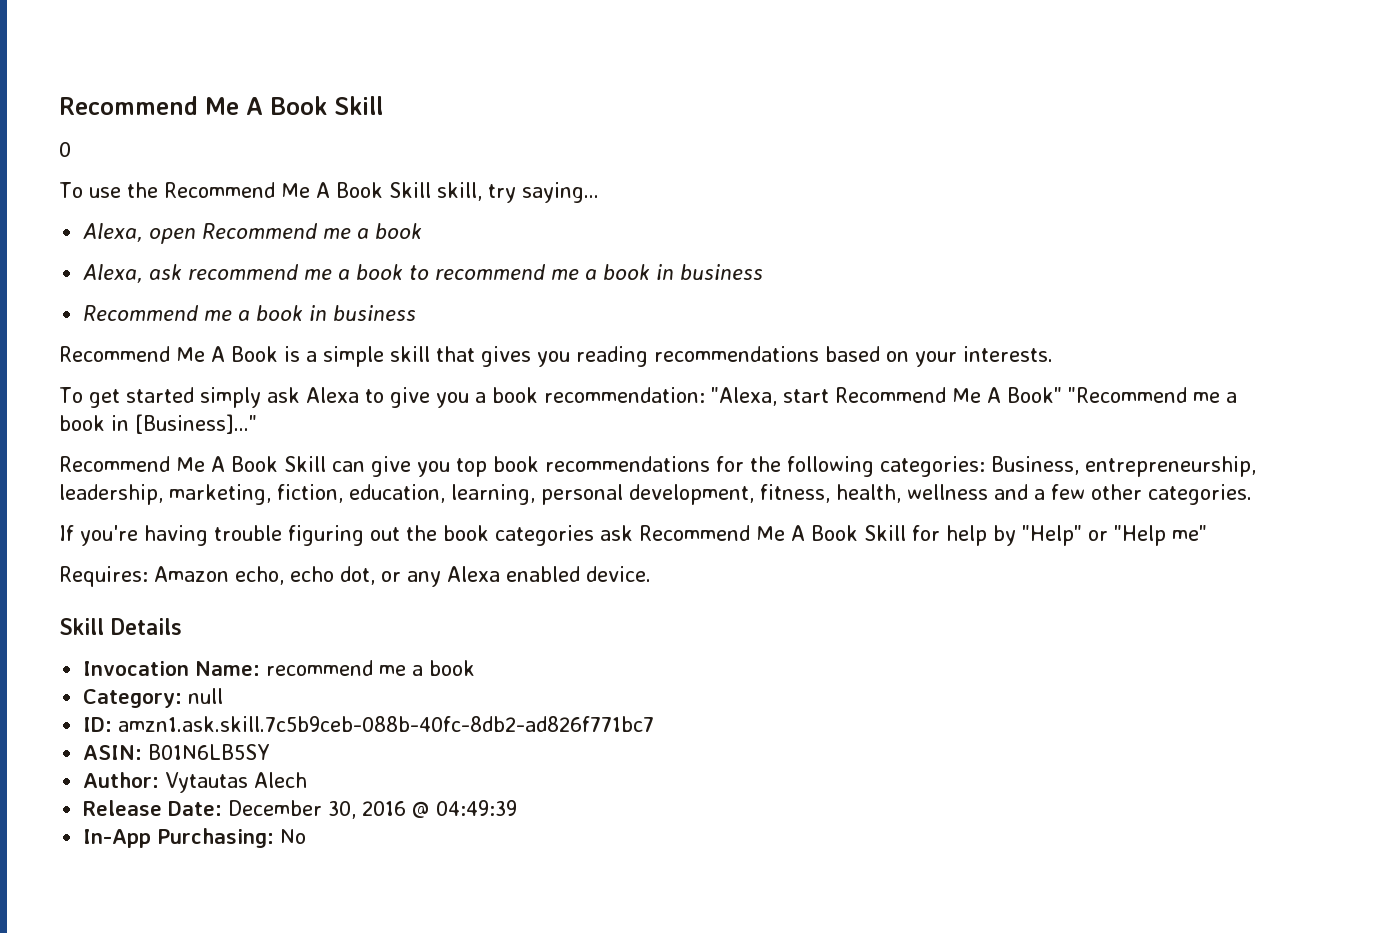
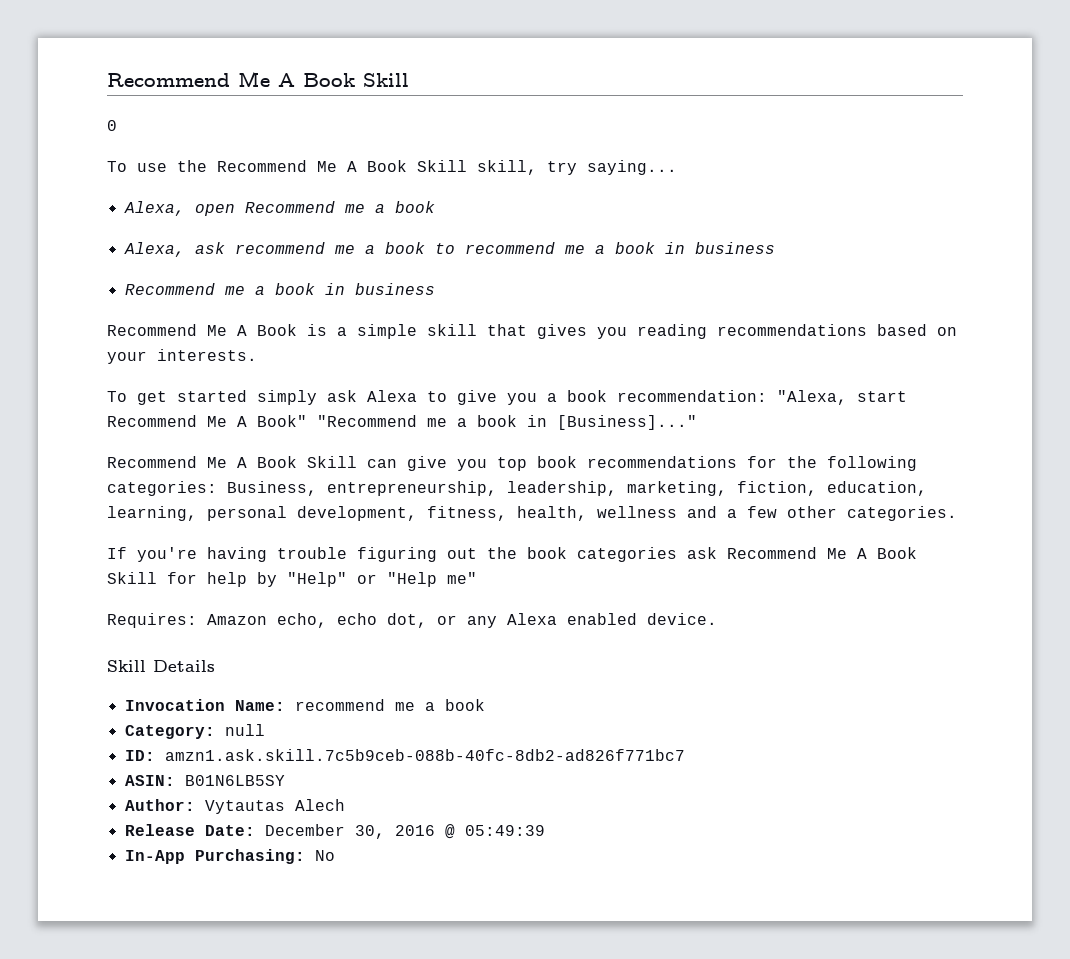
- Release Date: December 30, 2016 @ 04:49:39
+ Release Date: December 30, 2016 @ 05:49:39

